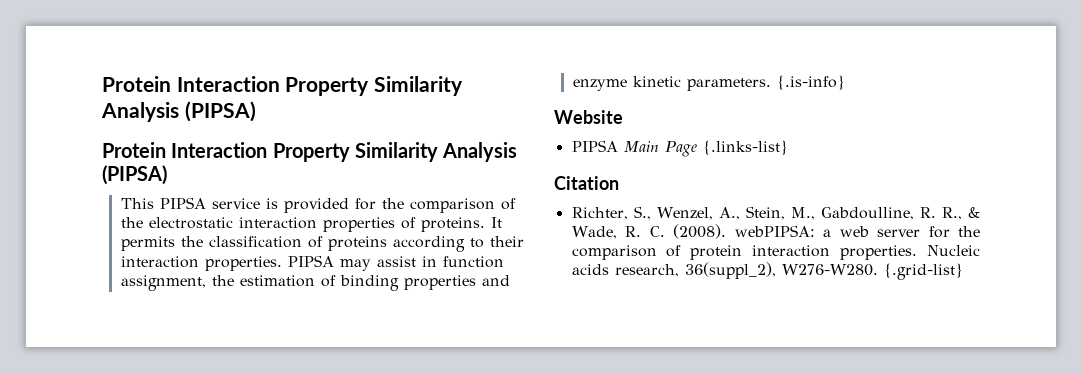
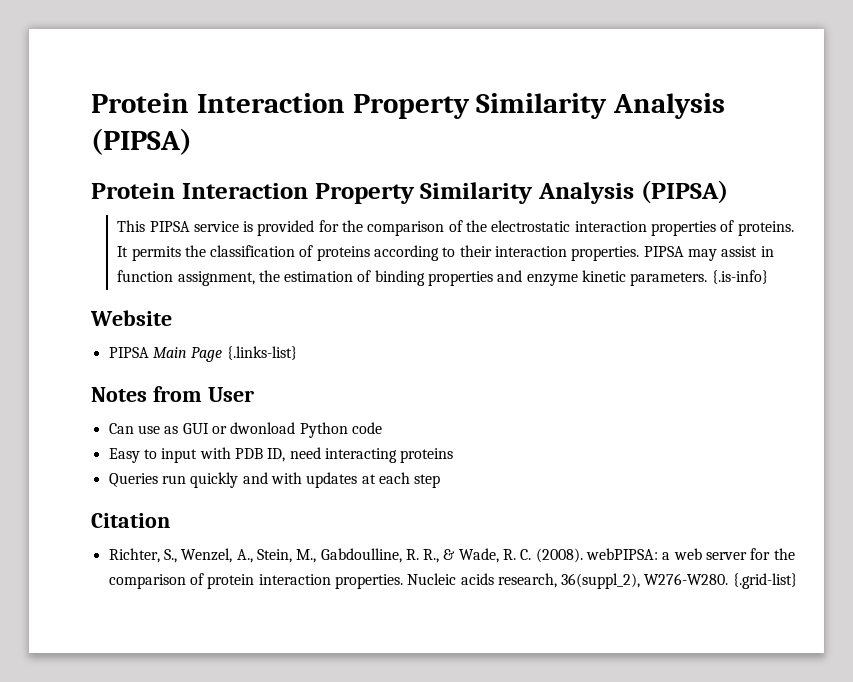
+ Notes from User
+ Can use as GUI or dwonload Python code
+ Easy to input with PDB ID, need interacting proteins
+ Queries run quickly and with updates at each step

